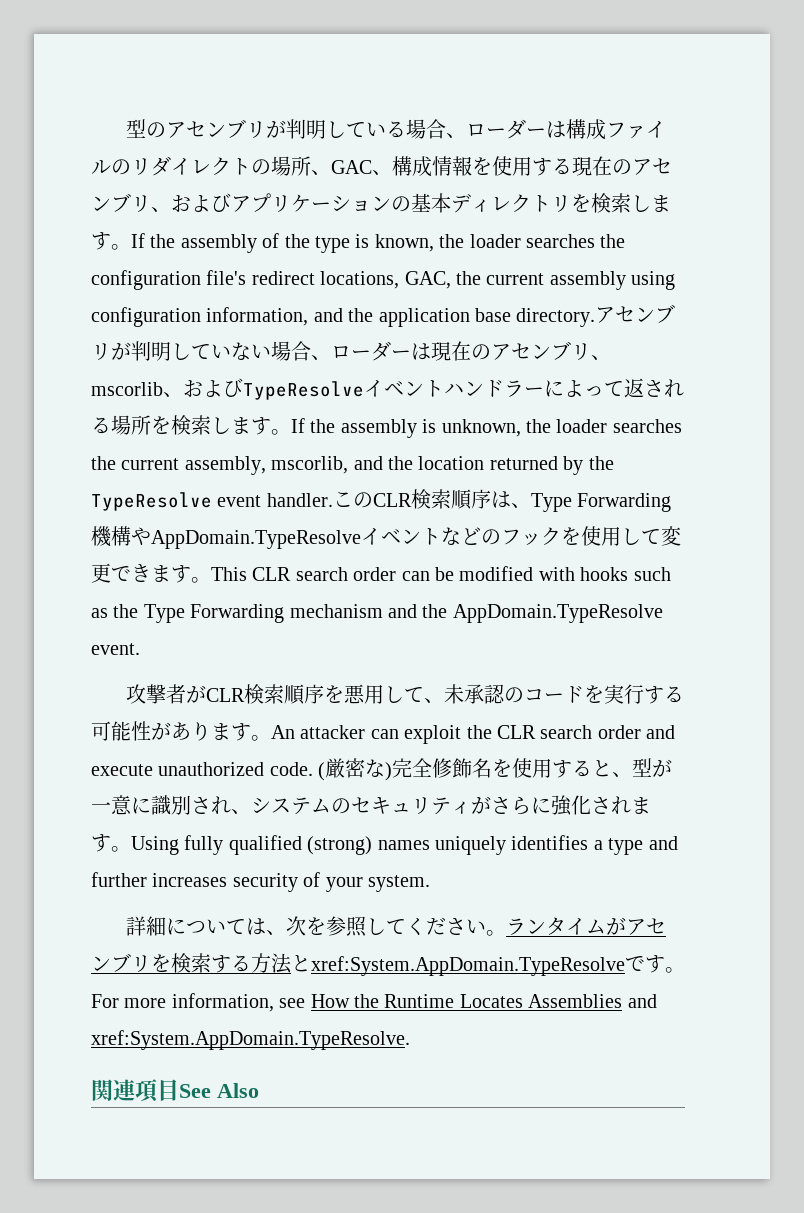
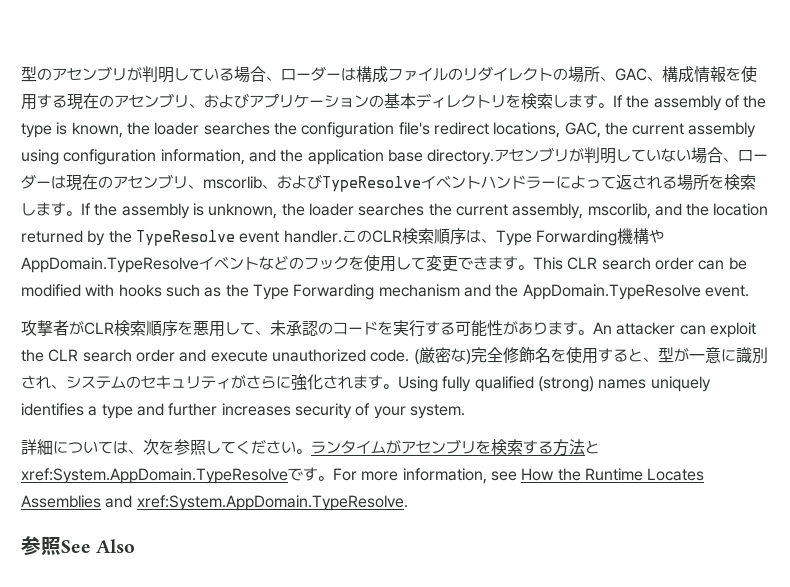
- 関連項目See Also
+ 参照See Also

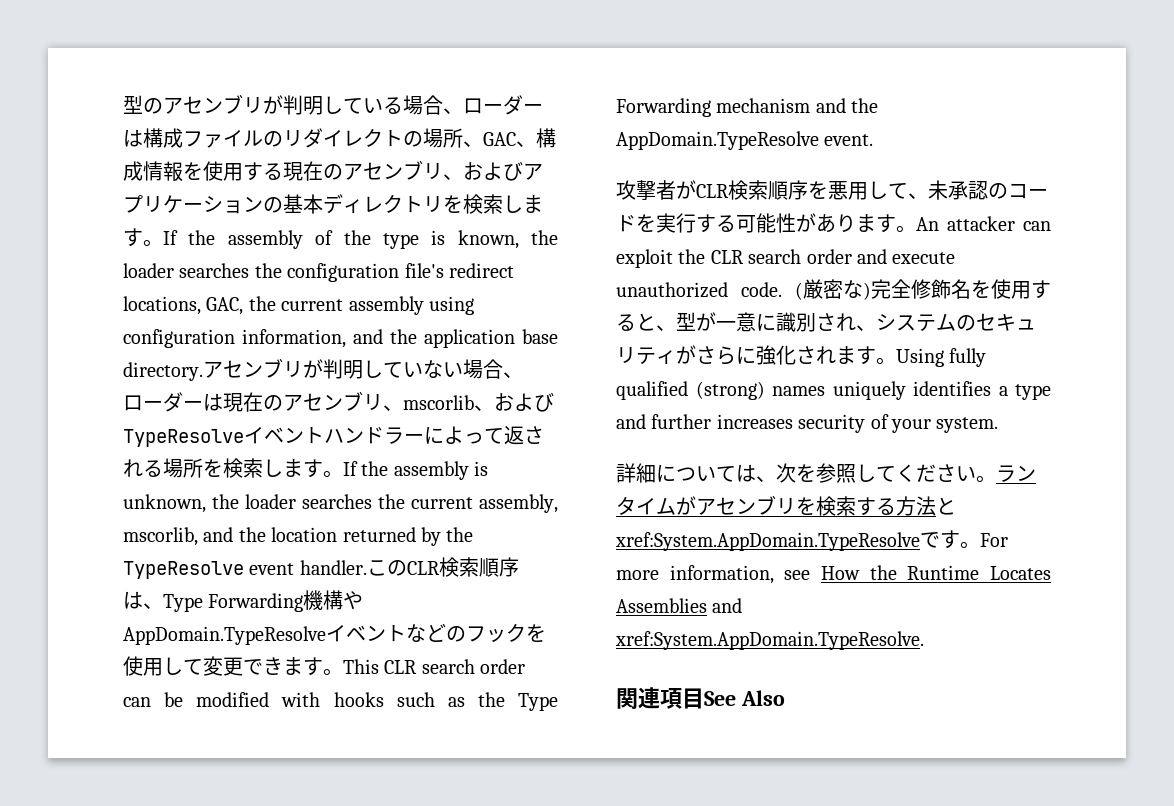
- 参照See Also
+ 関連項目See Also

